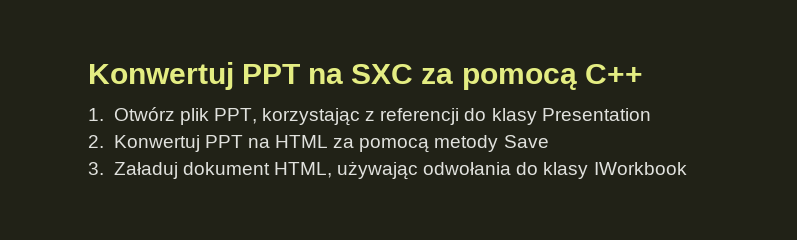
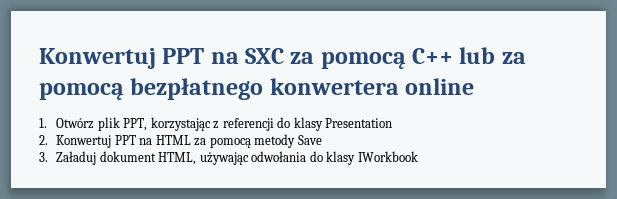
- Konwertuj PPT na SXC za pomocą C++
+ Konwertuj PPT na SXC za pomocą C++ lub za pomocą bezpłatnego konwertera online

